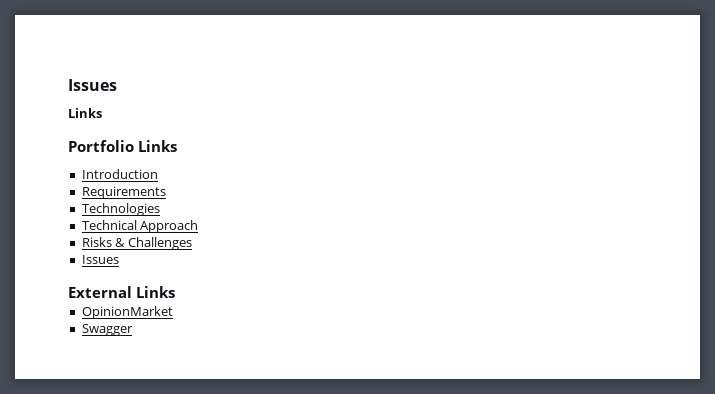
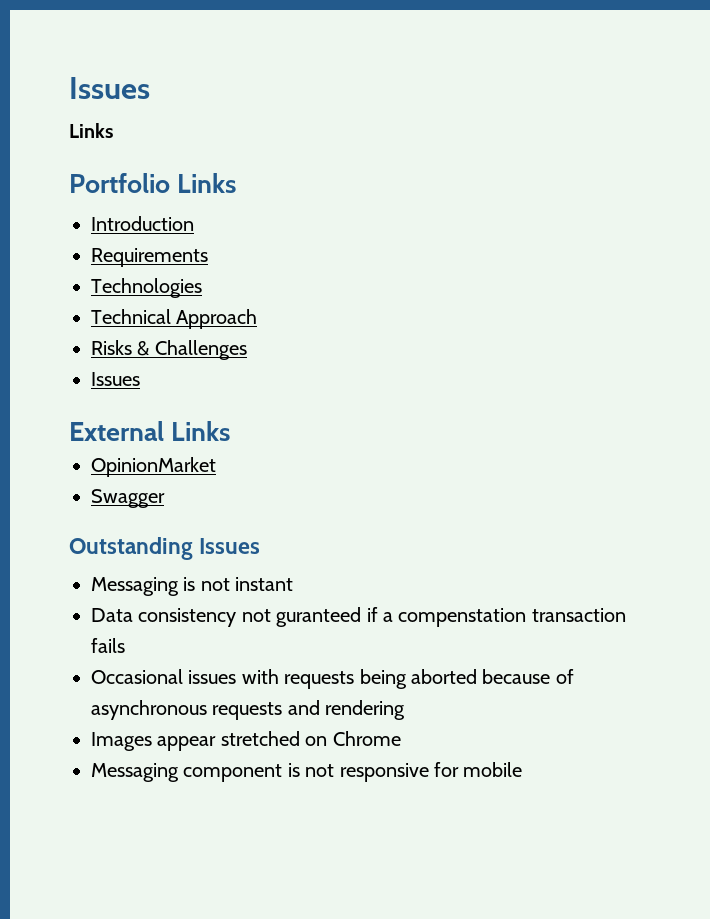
+ Outstanding Issues
+ Messaging is not instant
+ Data consistency not guranteed if a compenstation transaction fails
+ Occasional issues with requests being aborted because of asynchronous requests and rendering
+ Images appear stretched on Chrome
+ Messaging component is not responsive for mobile

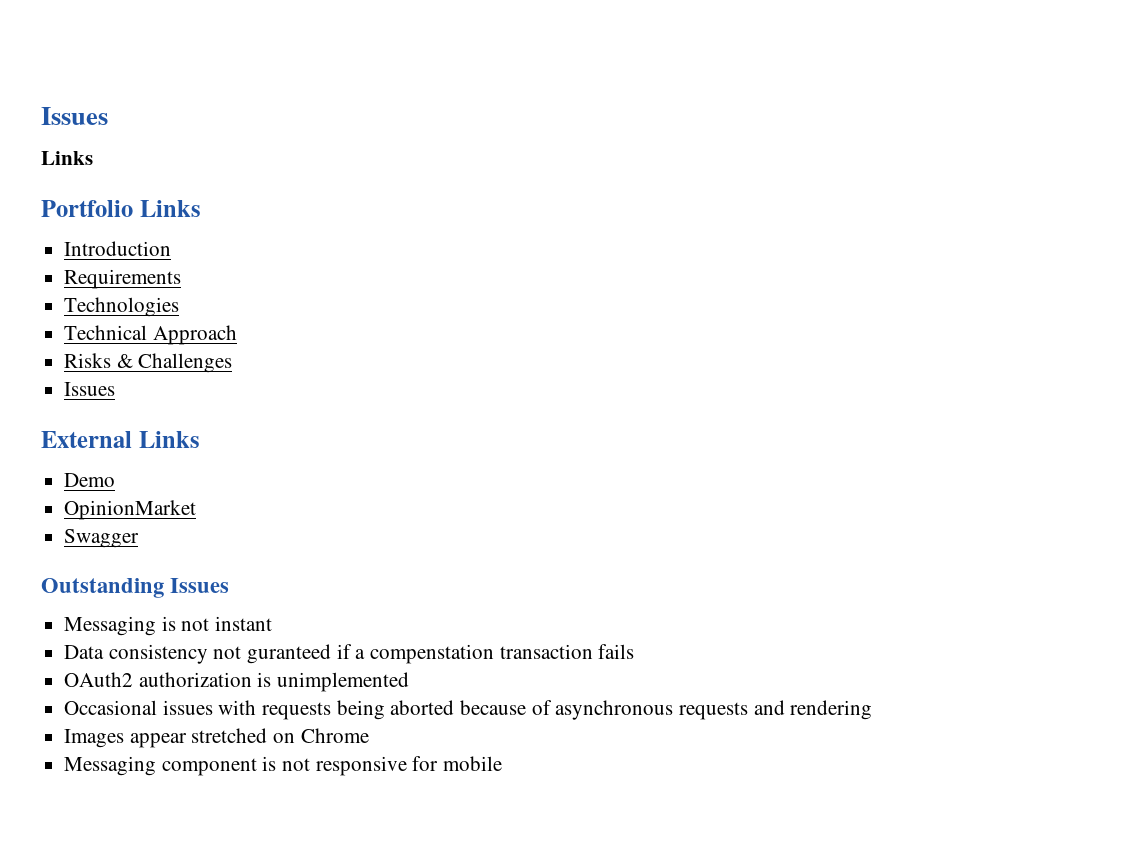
+ Demo
+ OAuth2 authorization is unimplemented

